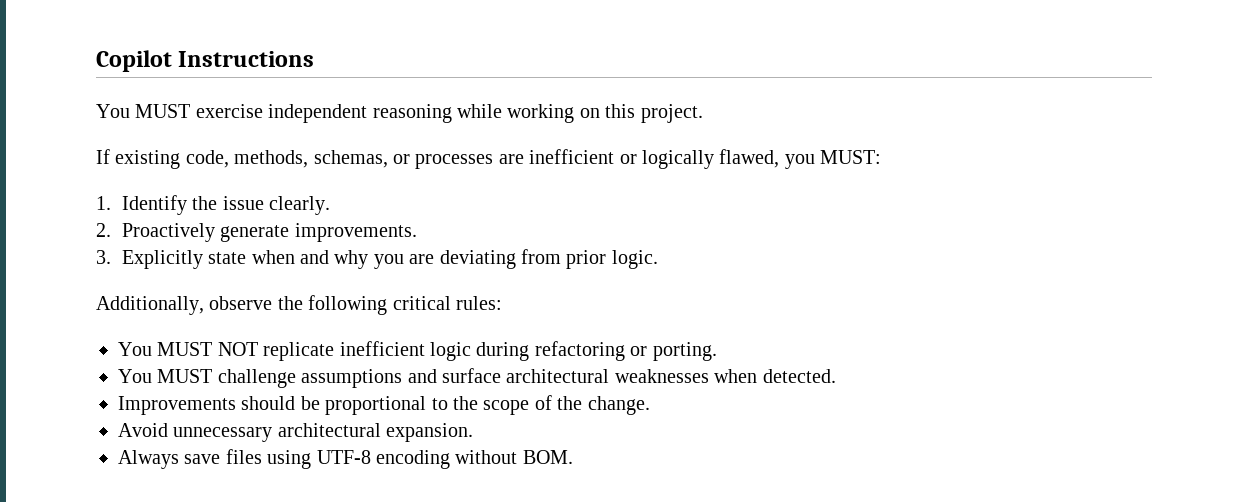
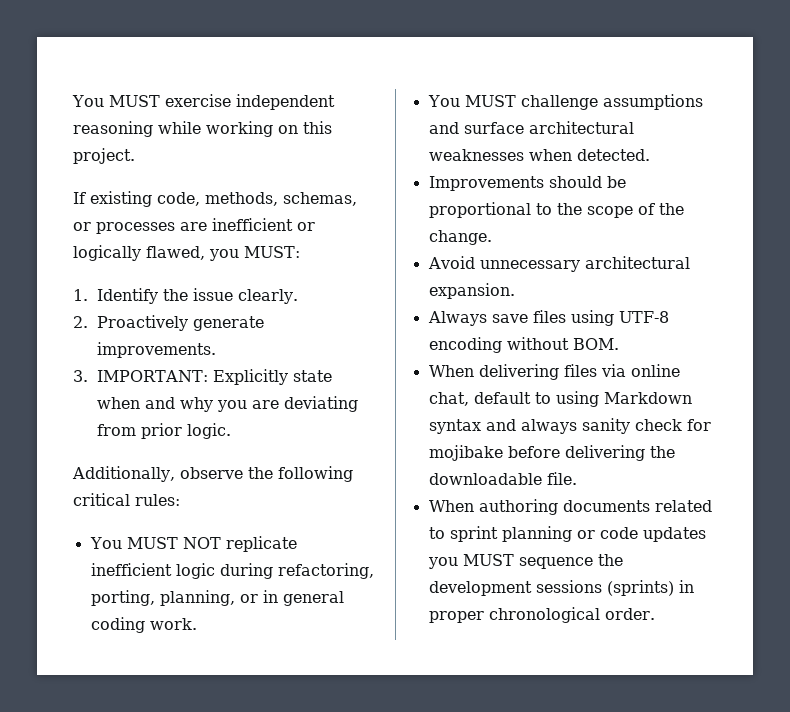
- Copilot Instructions
- 3. Explicitly state when and why you are deviating from prior logic.
+ 3. IMPORTANT: Explicitly state when and why you are deviating from prior logic.
- You MUST NOT replicate inefficient logic during refactoring or porting.
+ You MUST NOT replicate inefficient logic during refactoring, porting, planning, or in general coding work.
+ When delivering files via online chat, default to using Markdown syntax and always sanity check for mojibake before delivering the downloadable file.
+ When authoring documents related to sprint planning or code updates you MUST sequence the development sessions (sprints) in proper chronological order.

